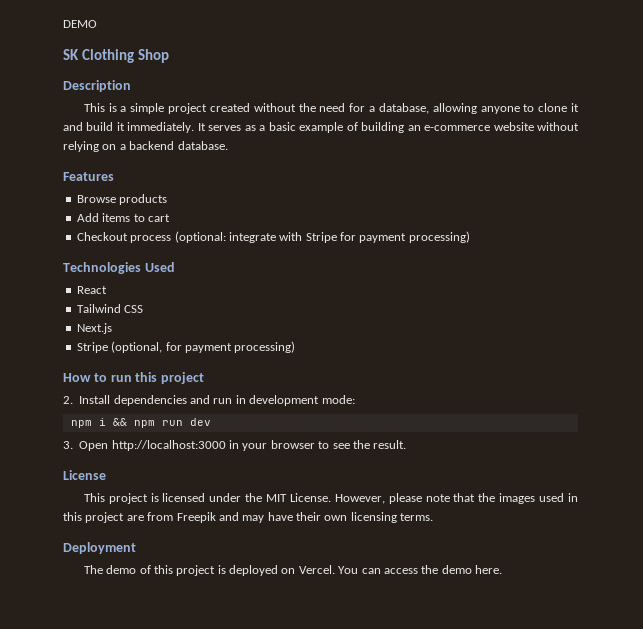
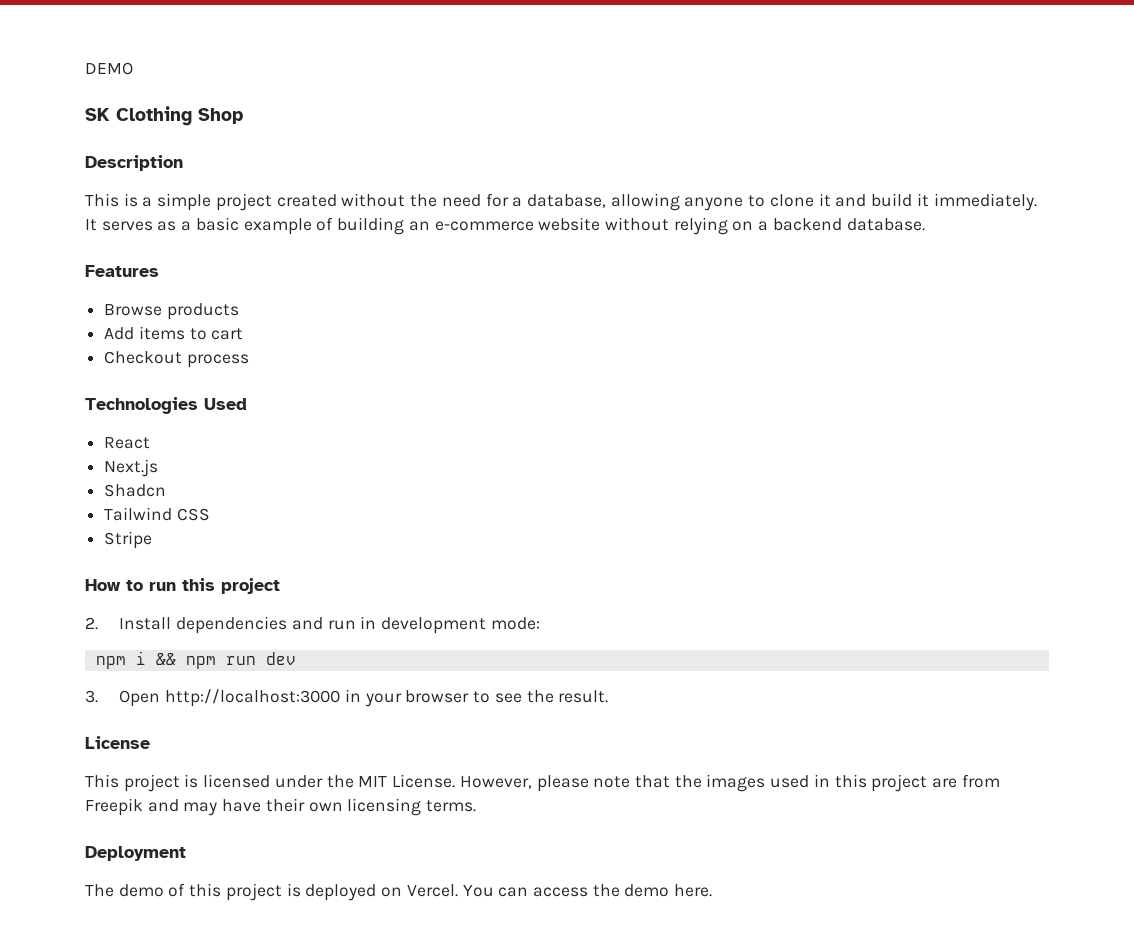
- Checkout process (optional: integrate with Stripe for payment processing)
+ Checkout process
+ Next.js
+ Shadcn
- Next.js
- Stripe (optional, for payment processing)
+ Stripe

